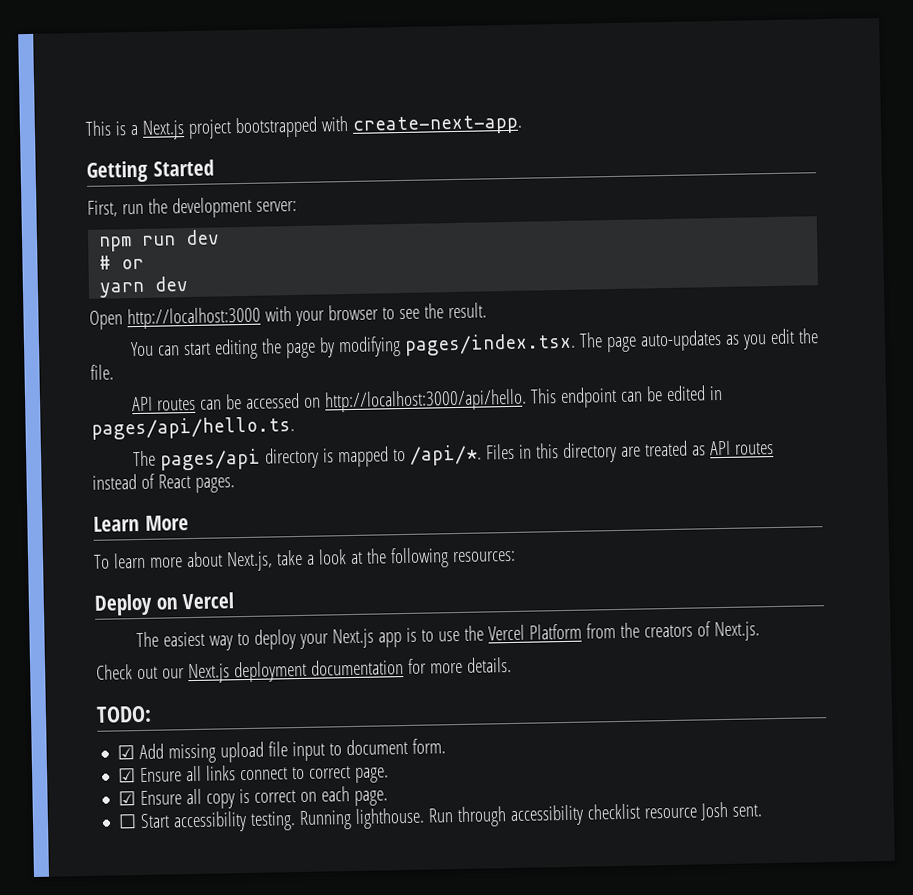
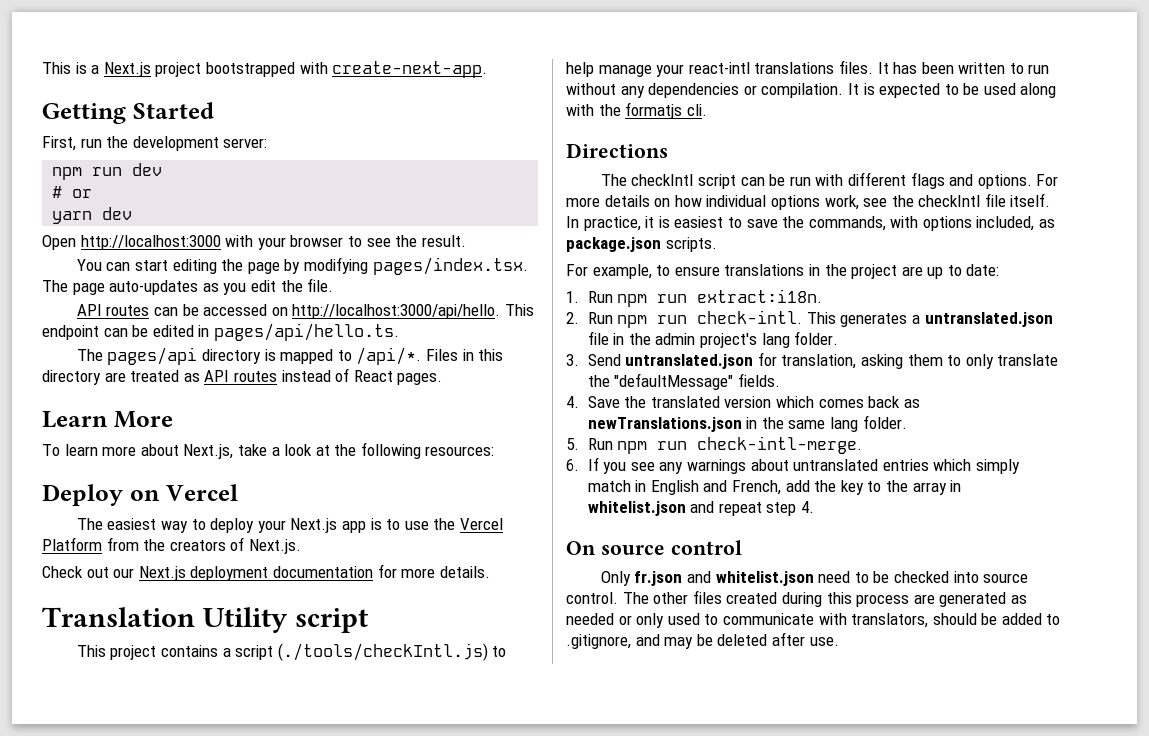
- TODO:
- ☑ Add missing upload file input to document form.
- ☑ Ensure all links connect to correct page.
- ☑ Ensure all copy is correct on each page.
- ☐ Start accessibility testing. Running lighthouse. Run through accessibility checklist resource Josh sent.
+ Translation Utility script
+ This project contains a script (./tools/checkIntl.js) to help manage your react-intl translations files. It has been written to run without any dependencies or compilation. It is expected to be used along with the formatjs cli.
+ Directions
+ The checkIntl script can be run with different flags and options. For more details on how individual options work, see the checkIntl file itself. In practice, it is easiest to save the commands, with options included, as package.json scripts.
+ For example, to ensure translations in the project are up to date:
+ 1. Run npm run extract:i18n.
+ 2. Run npm run check-intl. This generates a untranslated.json file in the admin project's lang folder.
+ 3. Send untranslated.json for translation, asking them to only translate the "defaultMessage" fields.
+ 4. Save the translated version which comes back as newTranslations.json in the same lang folder.
+ 5. Run npm run check-intl-merge.
+ 6. If you see any warnings about untranslated entries which simply match in English and French, add the key to the array in whitelist.json and repeat step 4.
+ On source control
+ Only fr.json and whitelist.json need to be checked into source control. The other files created during this process are generated as needed or only used to communicate with translators, should be added to .gitignore, and may be deleted after use.

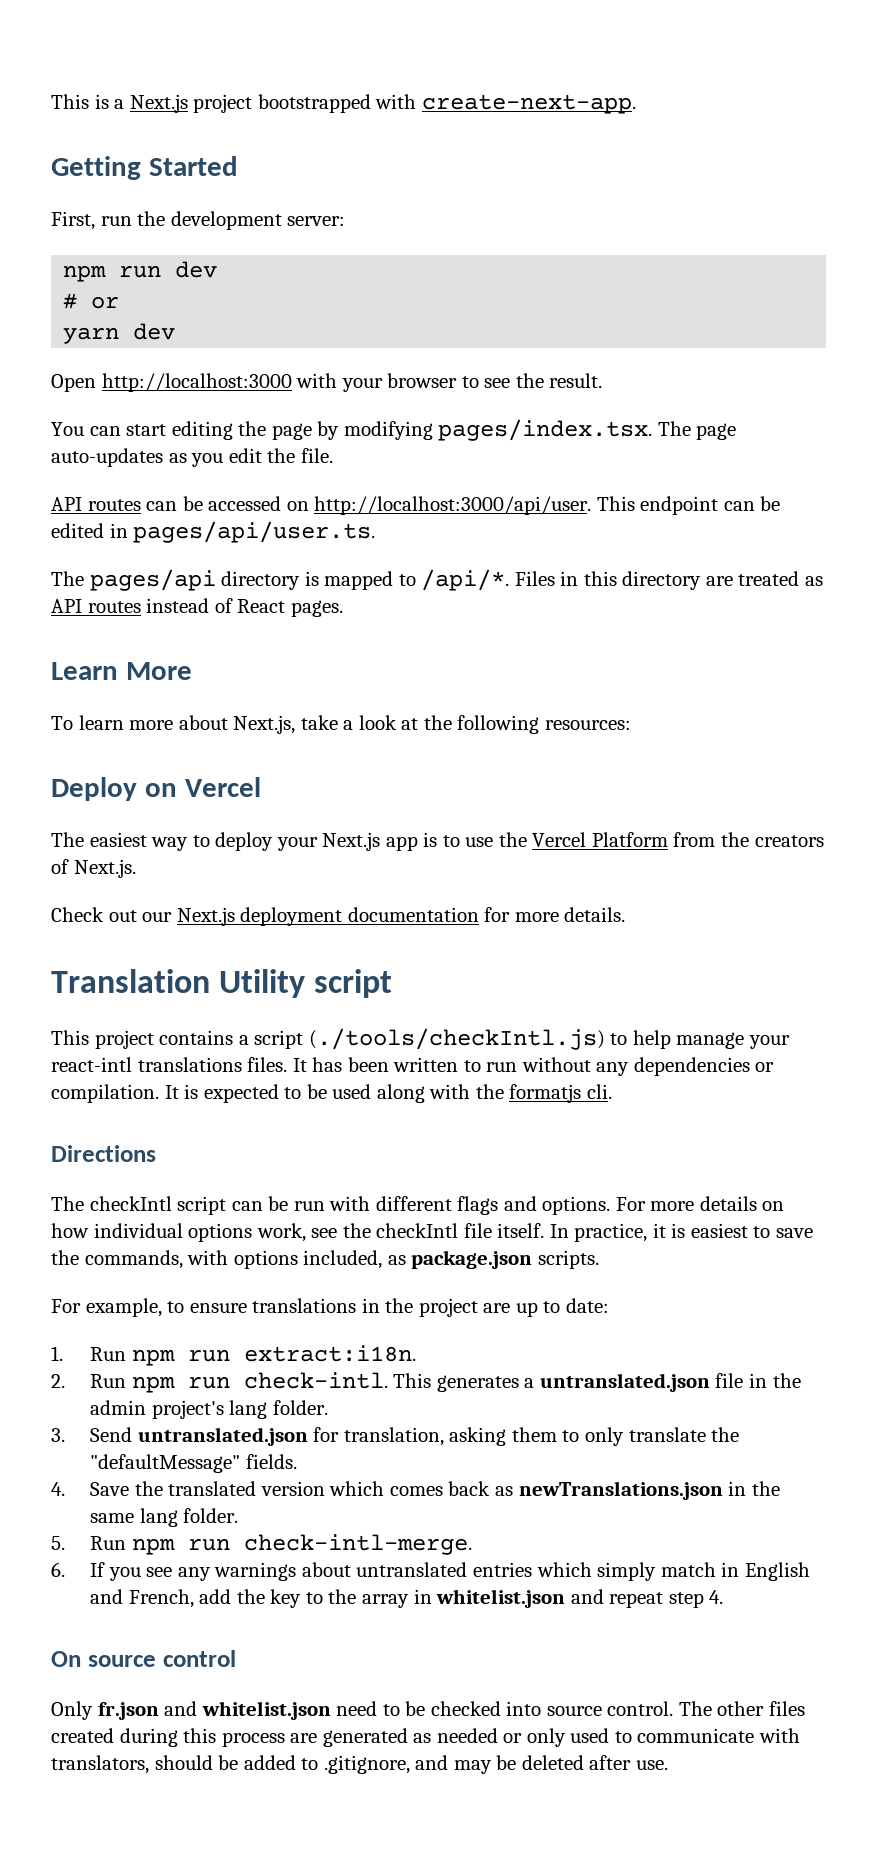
- API routes can be accessed on http://localhost:3000/api/hello.
+ API routes can be accessed on http://localhost:3000/api/user.
- This endpoint can be edited in pages/api/hello.ts.
+ This endpoint can be edited in pages/api/user.ts.

